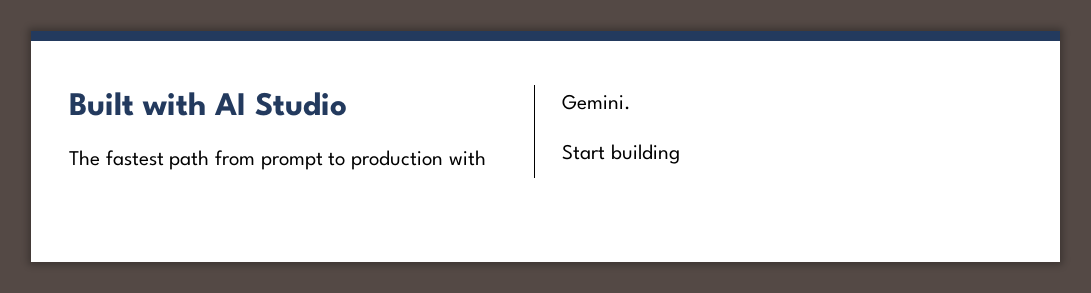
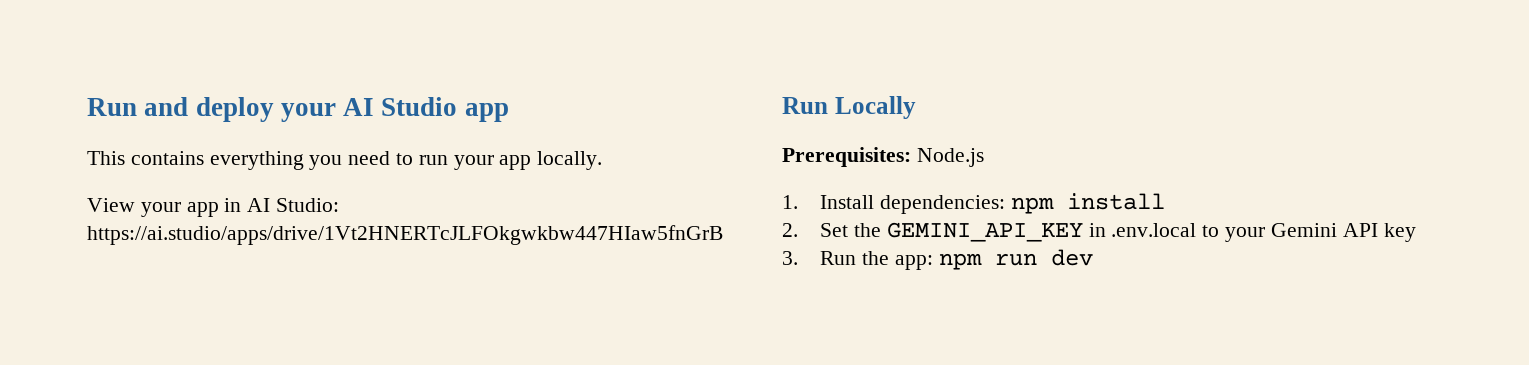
- Built with AI Studio
- The fastest path from prompt to production with Gemini.
- Start building
+ Run and deploy your AI Studio app
+ This contains everything you need to run your app locally.
+ View your app in AI Studio: https://ai.studio/apps/drive/1Vt2HNERTcJLFOkgwkbw447HIaw5fnGrB
+ Run Locally
+ Prerequisites: Node.js
+ 1. Install dependencies: npm install
+ 2. Set the GEMINI_API_KEY in .env.local to your Gemini API key
+ 3. Run the app: npm run dev

